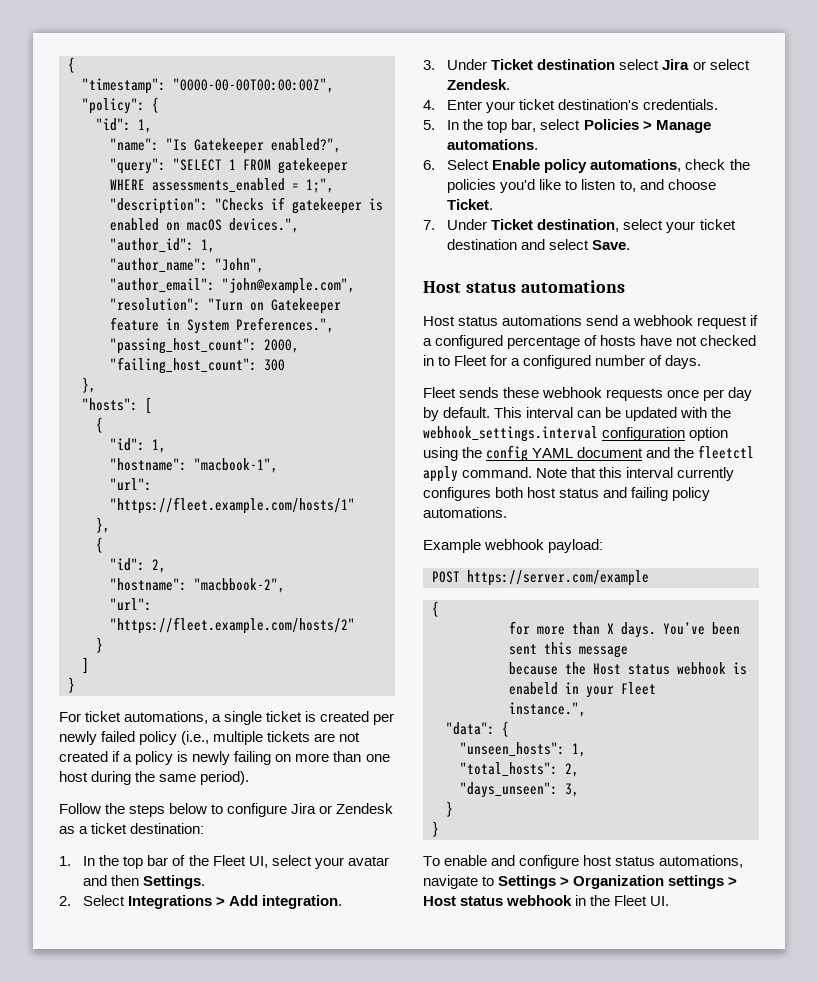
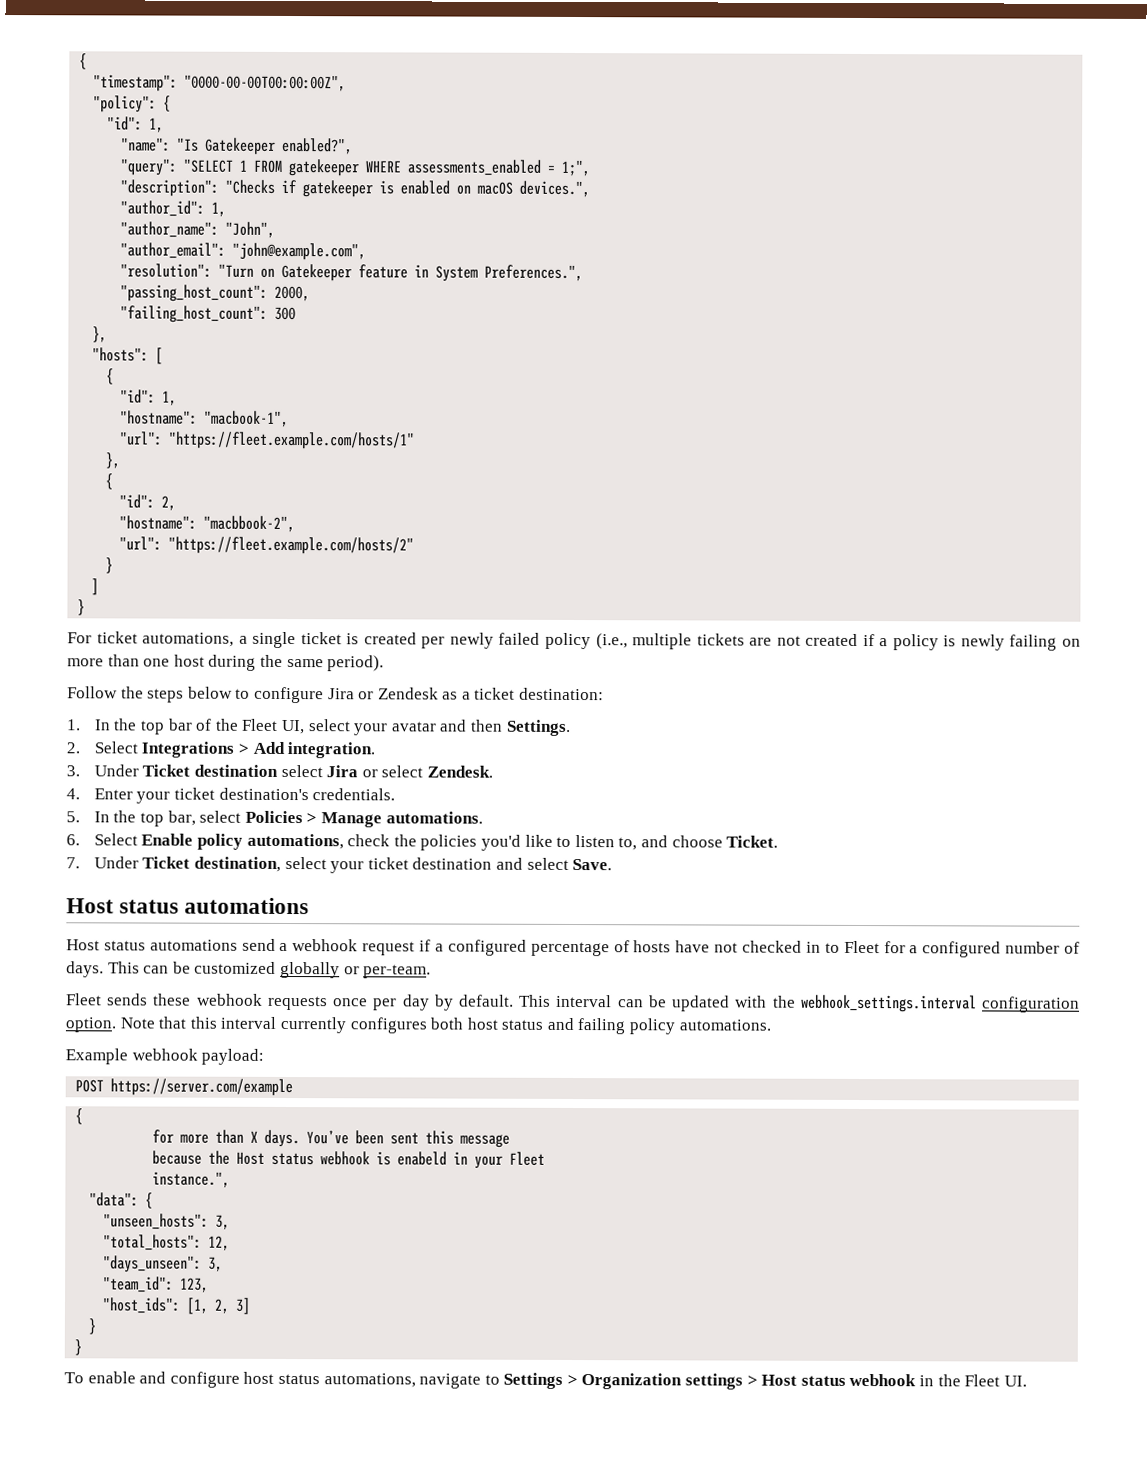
+ This can be customized globally or per-team.
- This interval can be updated with the webhook_settings.interval configuration option using the config YAML document and the fleetctl apply command.
+ This interval can be updated with the webhook_settings.interval configuration option.
- "unseen_hosts": 1,
+ "unseen_hosts": 3,
- "total_hosts": 2,
+ "total_hosts": 12,
+ "team_id": 123,
+ "host_ids": [1, 2, 3]

